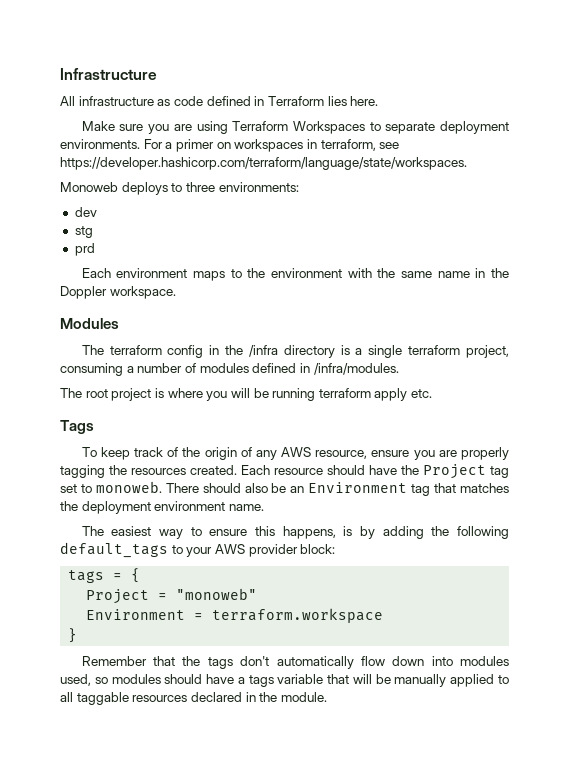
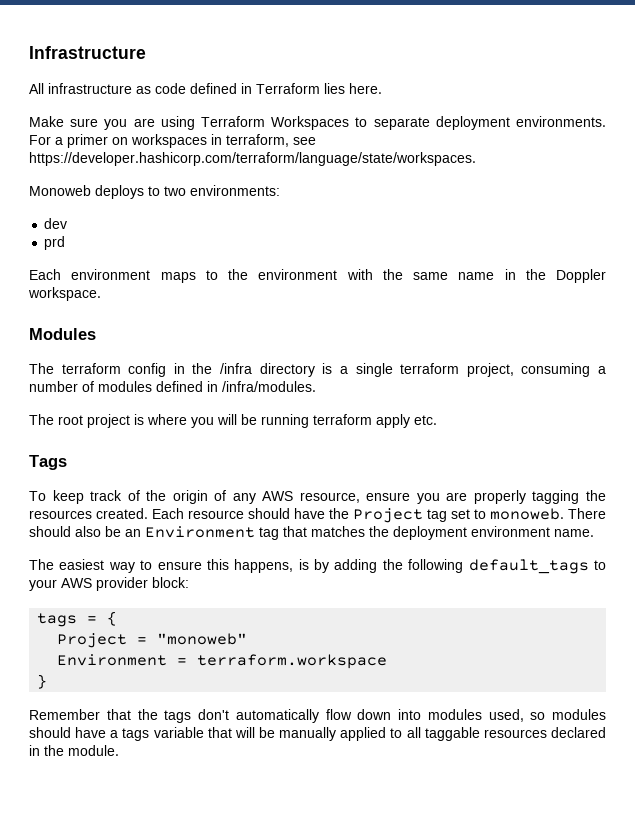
- Monoweb deploys to three environments:
+ Monoweb deploys to two environments:
- stg

